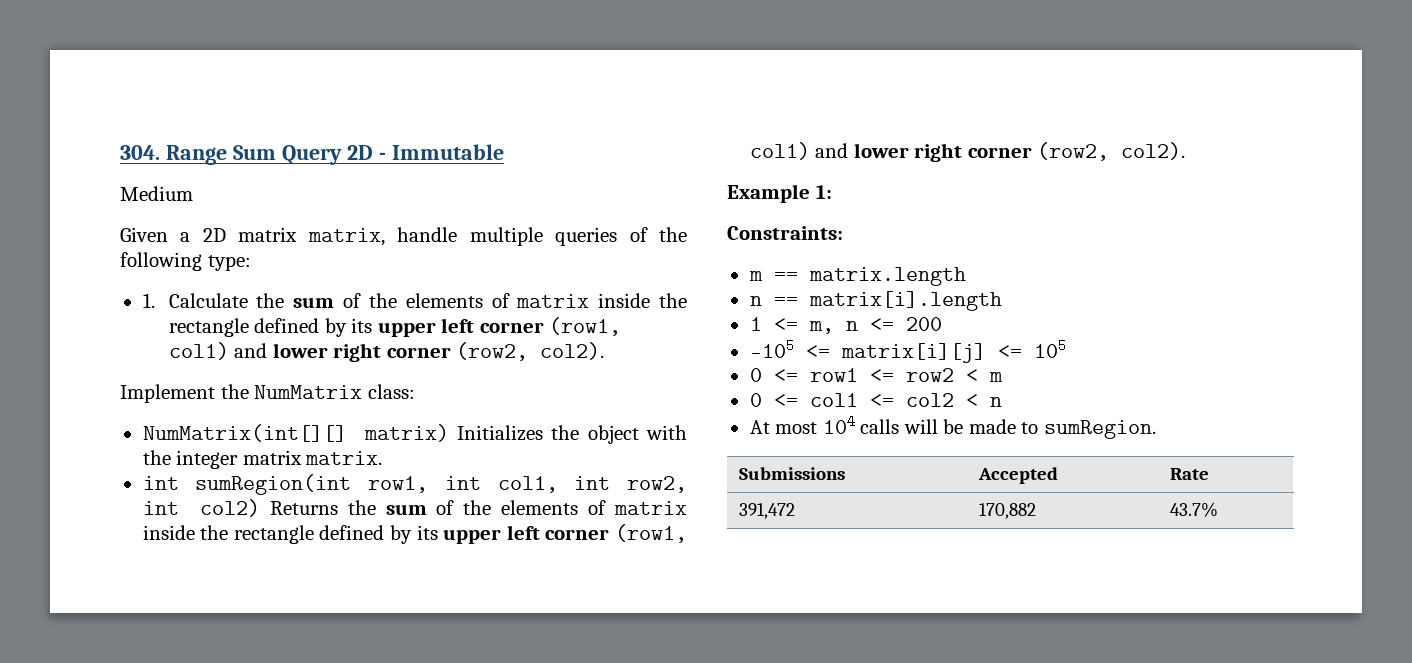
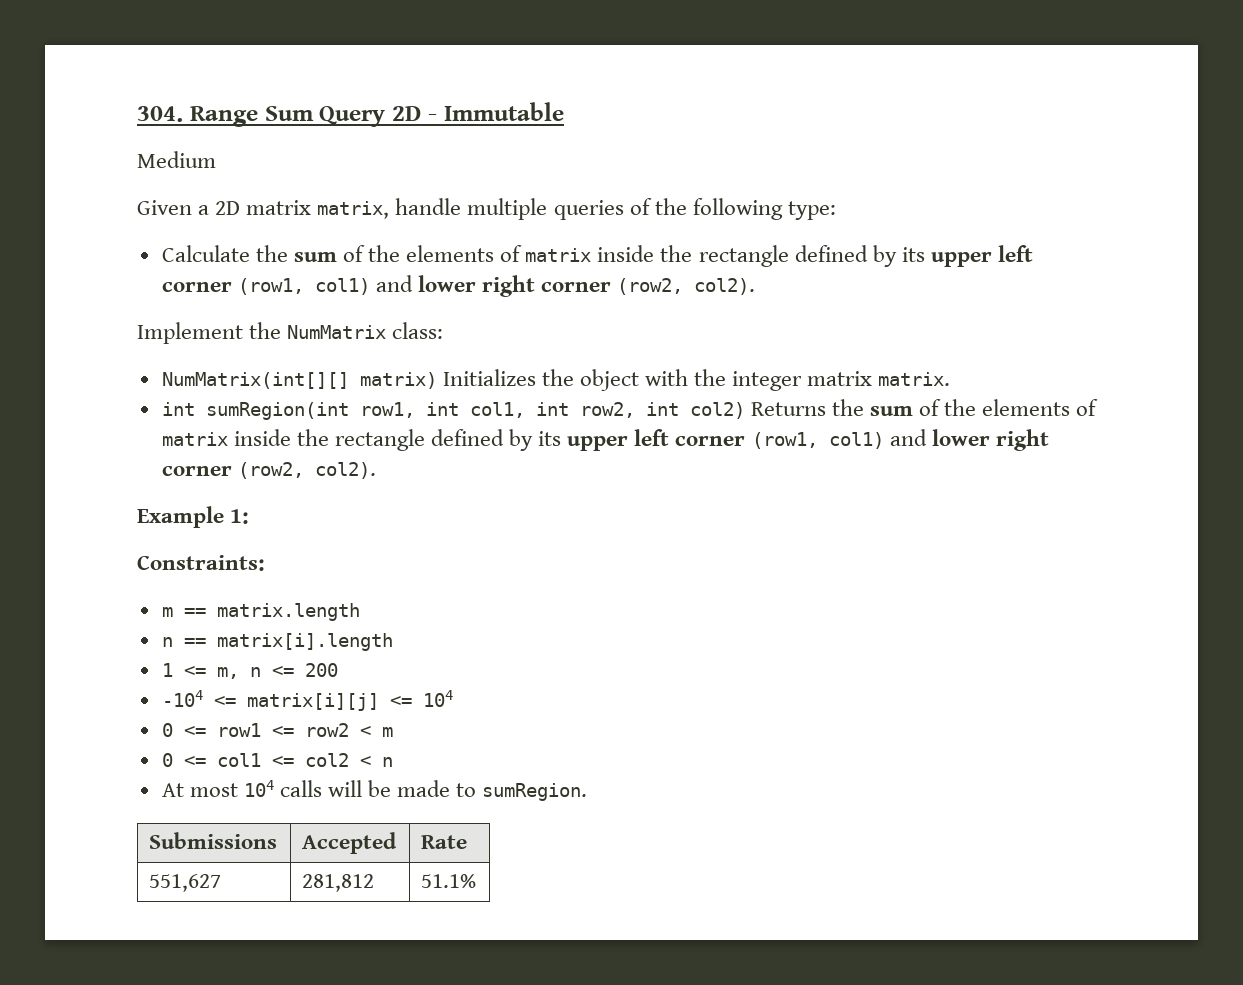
- 1. Calculate the sum of the elements of matrix inside the rectangle defined by its upper left corner (row1, col1) and lower right corner (row2, col2).
+ Calculate the sum of the elements of matrix inside the rectangle defined by its upper left corner (row1, col1) and lower right corner (row2, col2).
- -105 <= matrix[i][j] <= 105
+ -104 <= matrix[i][j] <= 104
- 391,472 | 170,882 | 43.7%
+ 551,627 | 281,812 | 51.1%

